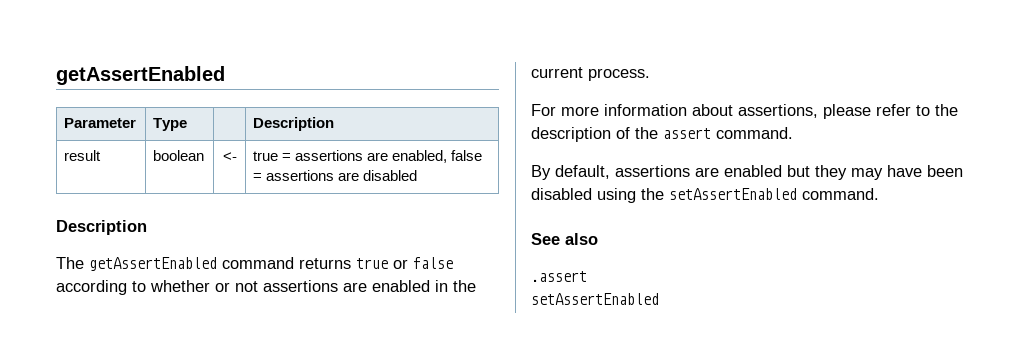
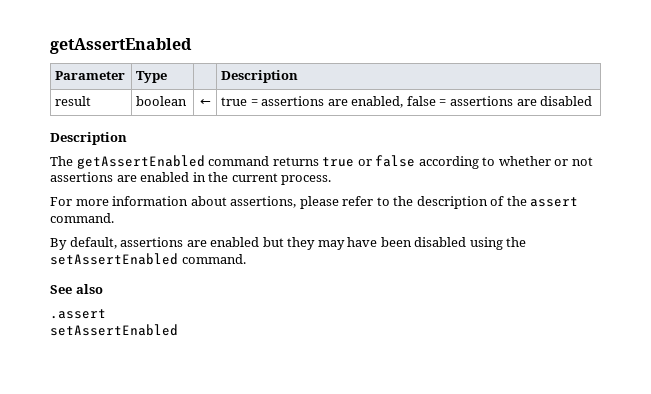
- result | boolean | <- | true = assertions are enabled, false = assertions are disabled
+ result | boolean | ← | true = assertions are enabled, false = assertions are disabled

